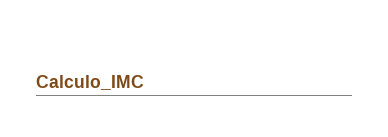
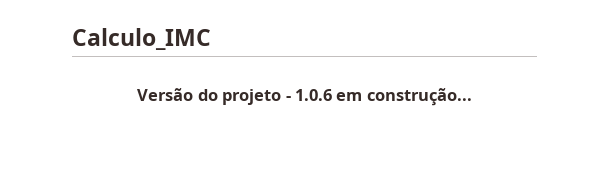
+ Versão do projeto - 1.0.6 em construção...

